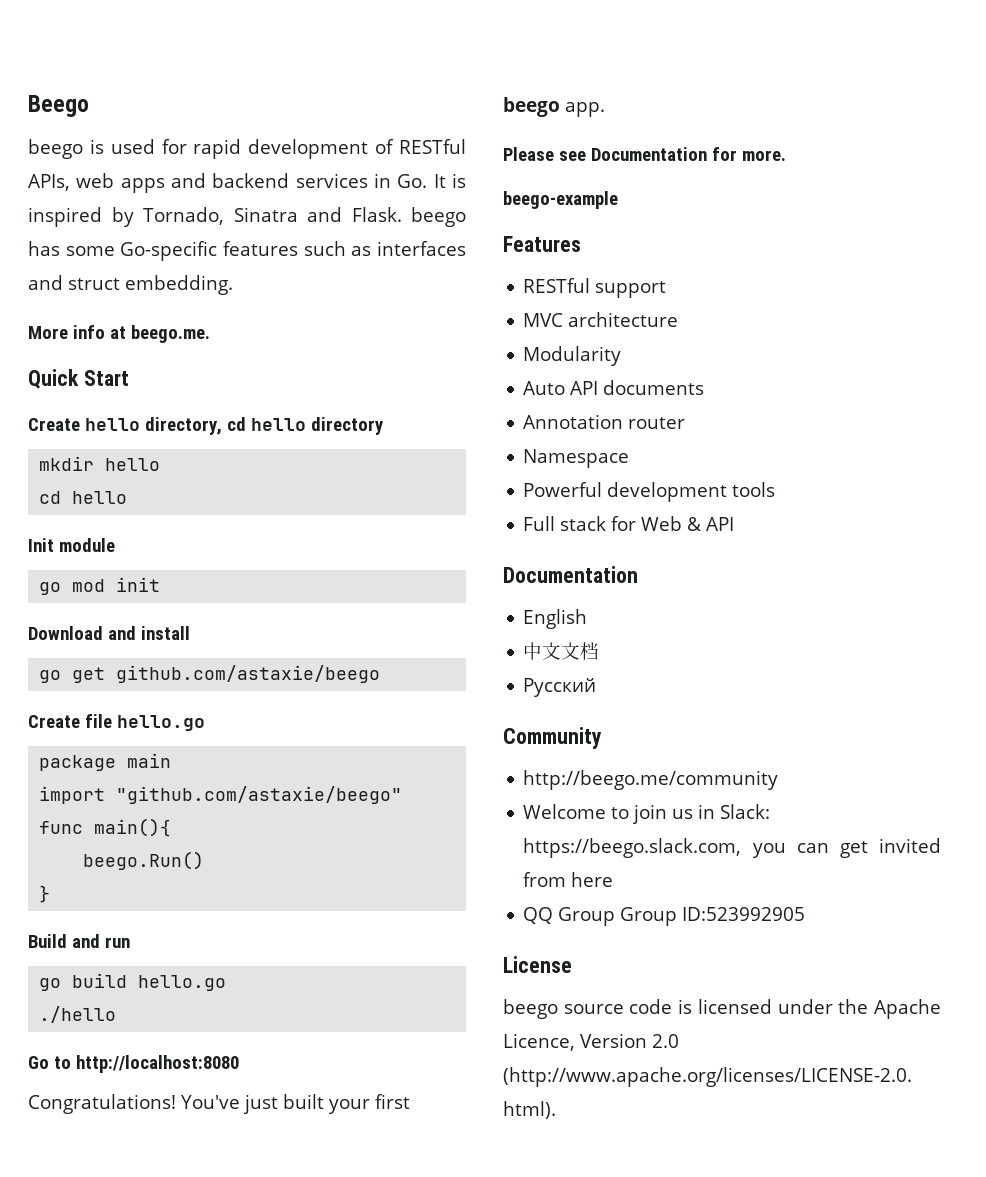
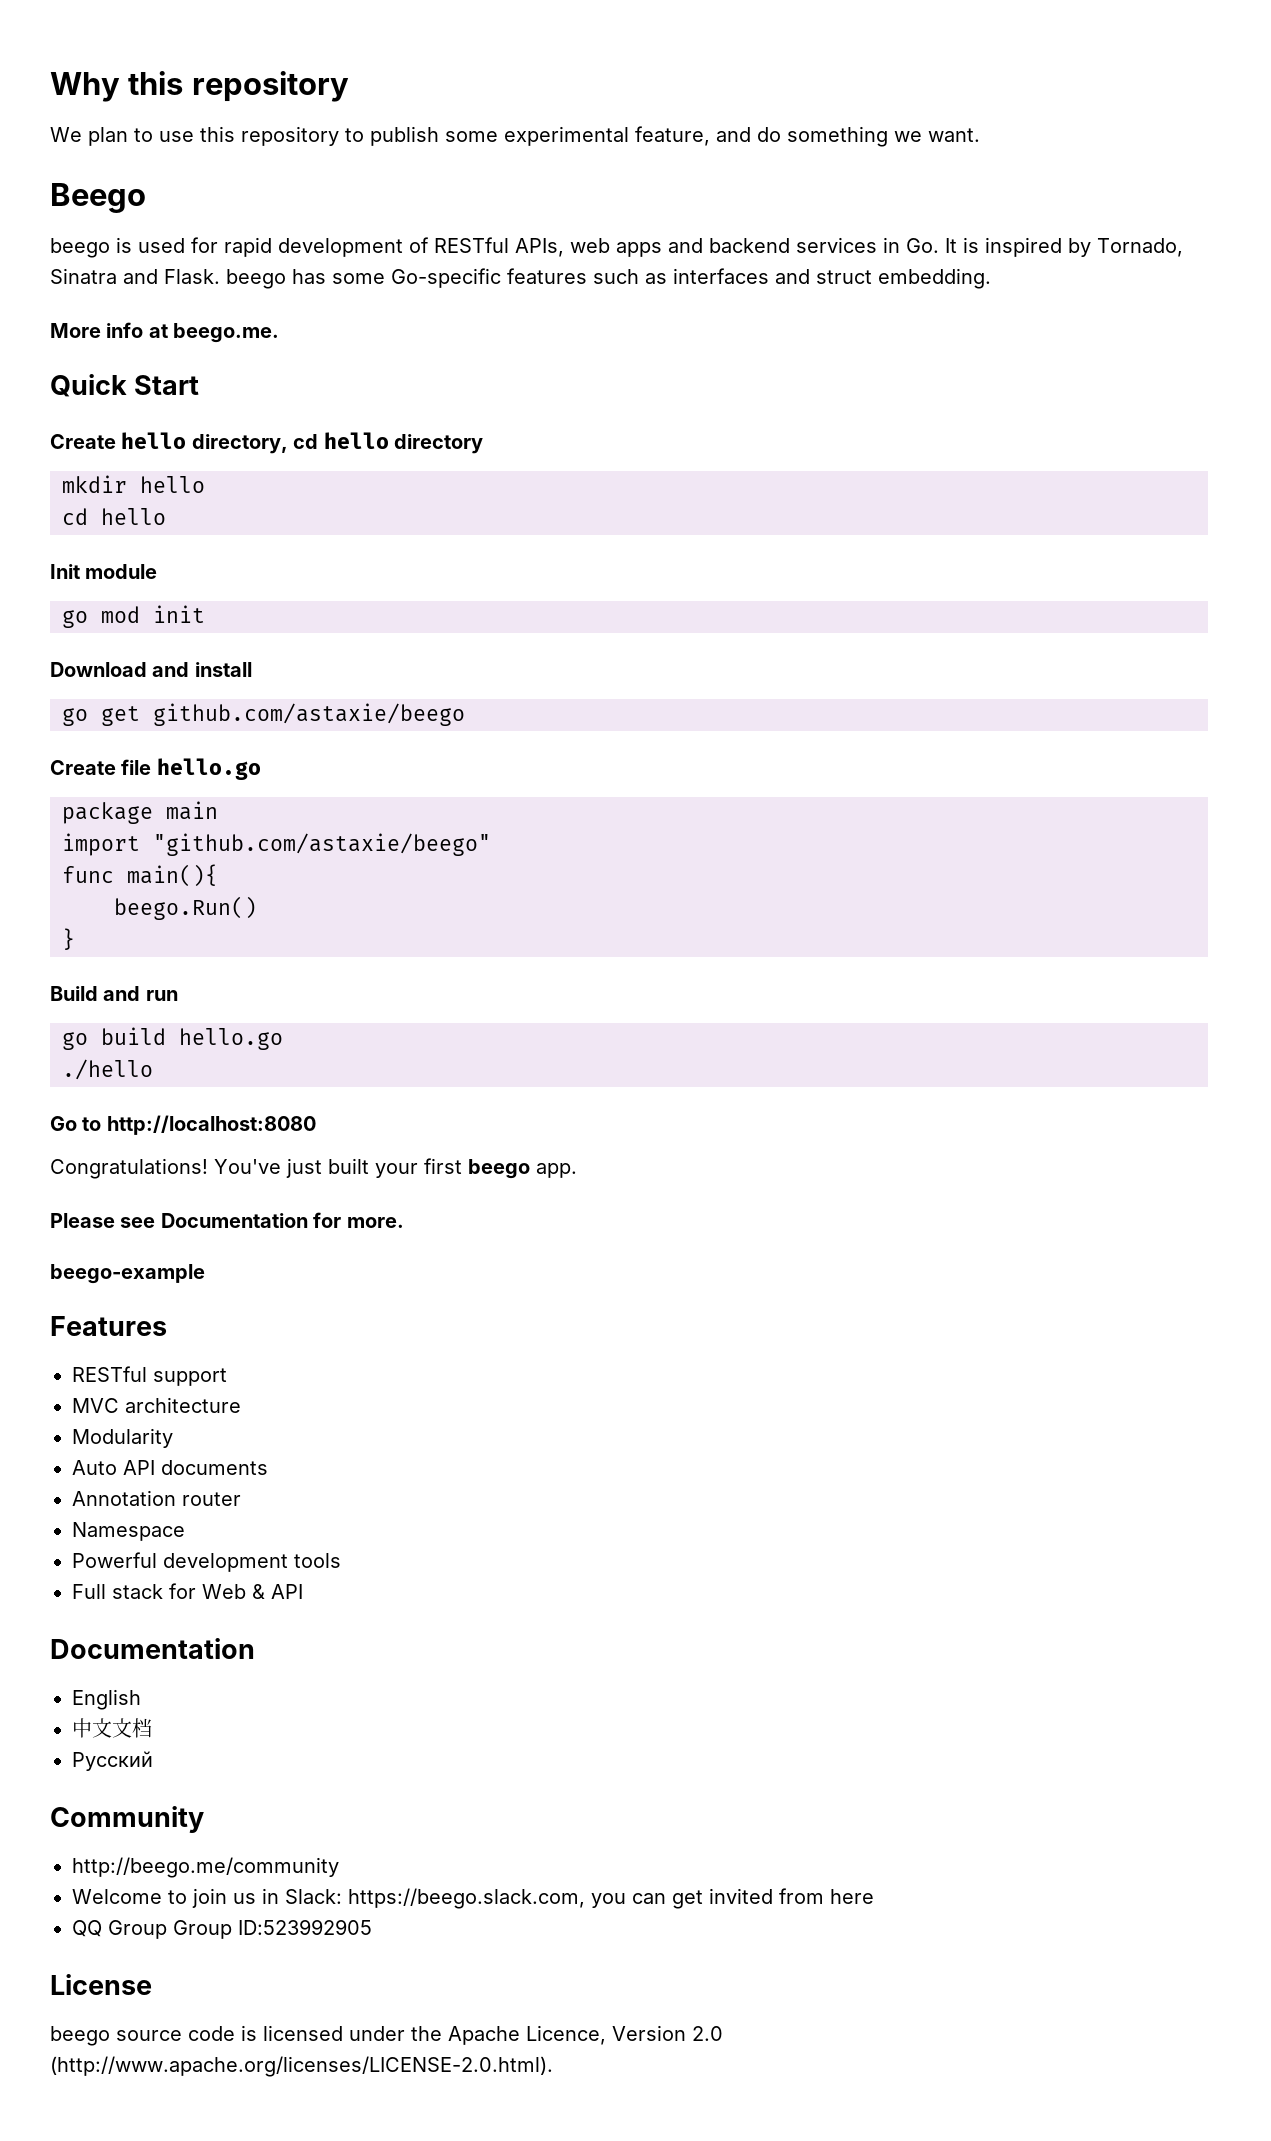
+ Why this repository
+ We plan to use this repository to publish some experimental feature, and do something we want.

